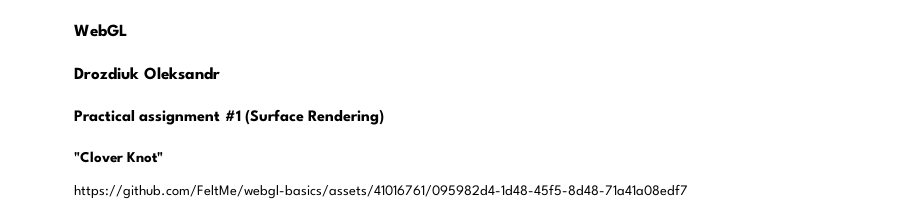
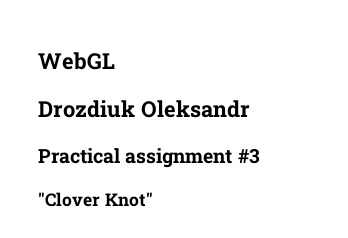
- Practical assignment #1 (Surface Rendering)
+ Practical assignment #3
- https://github.com/FeltMe/webgl-basics/assets/41016761/095982d4-1d48-45f5-8d48-71a41a08edf7

